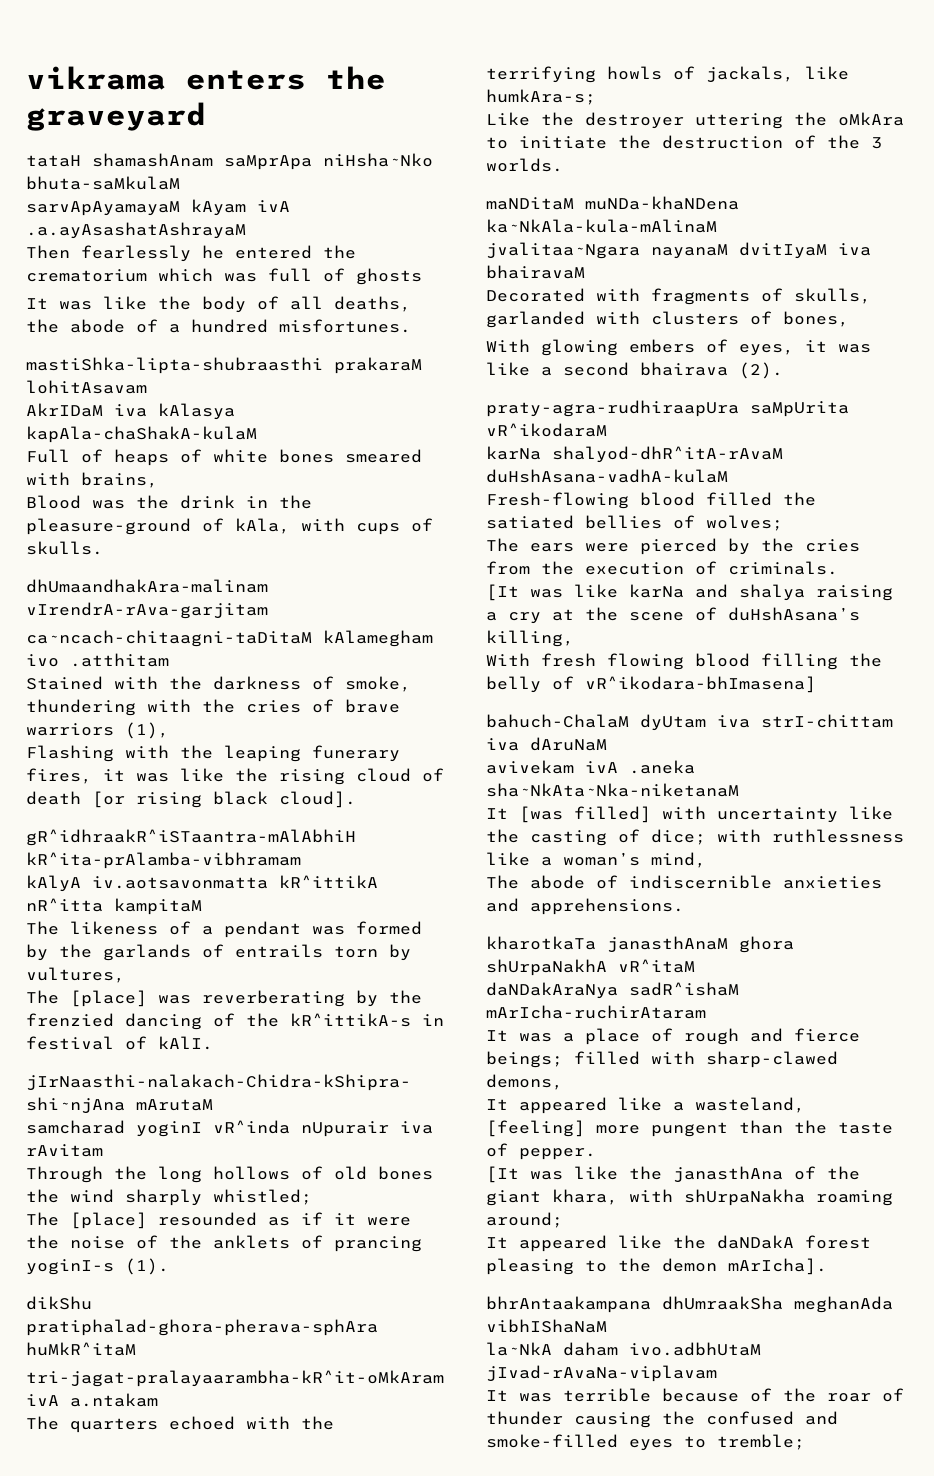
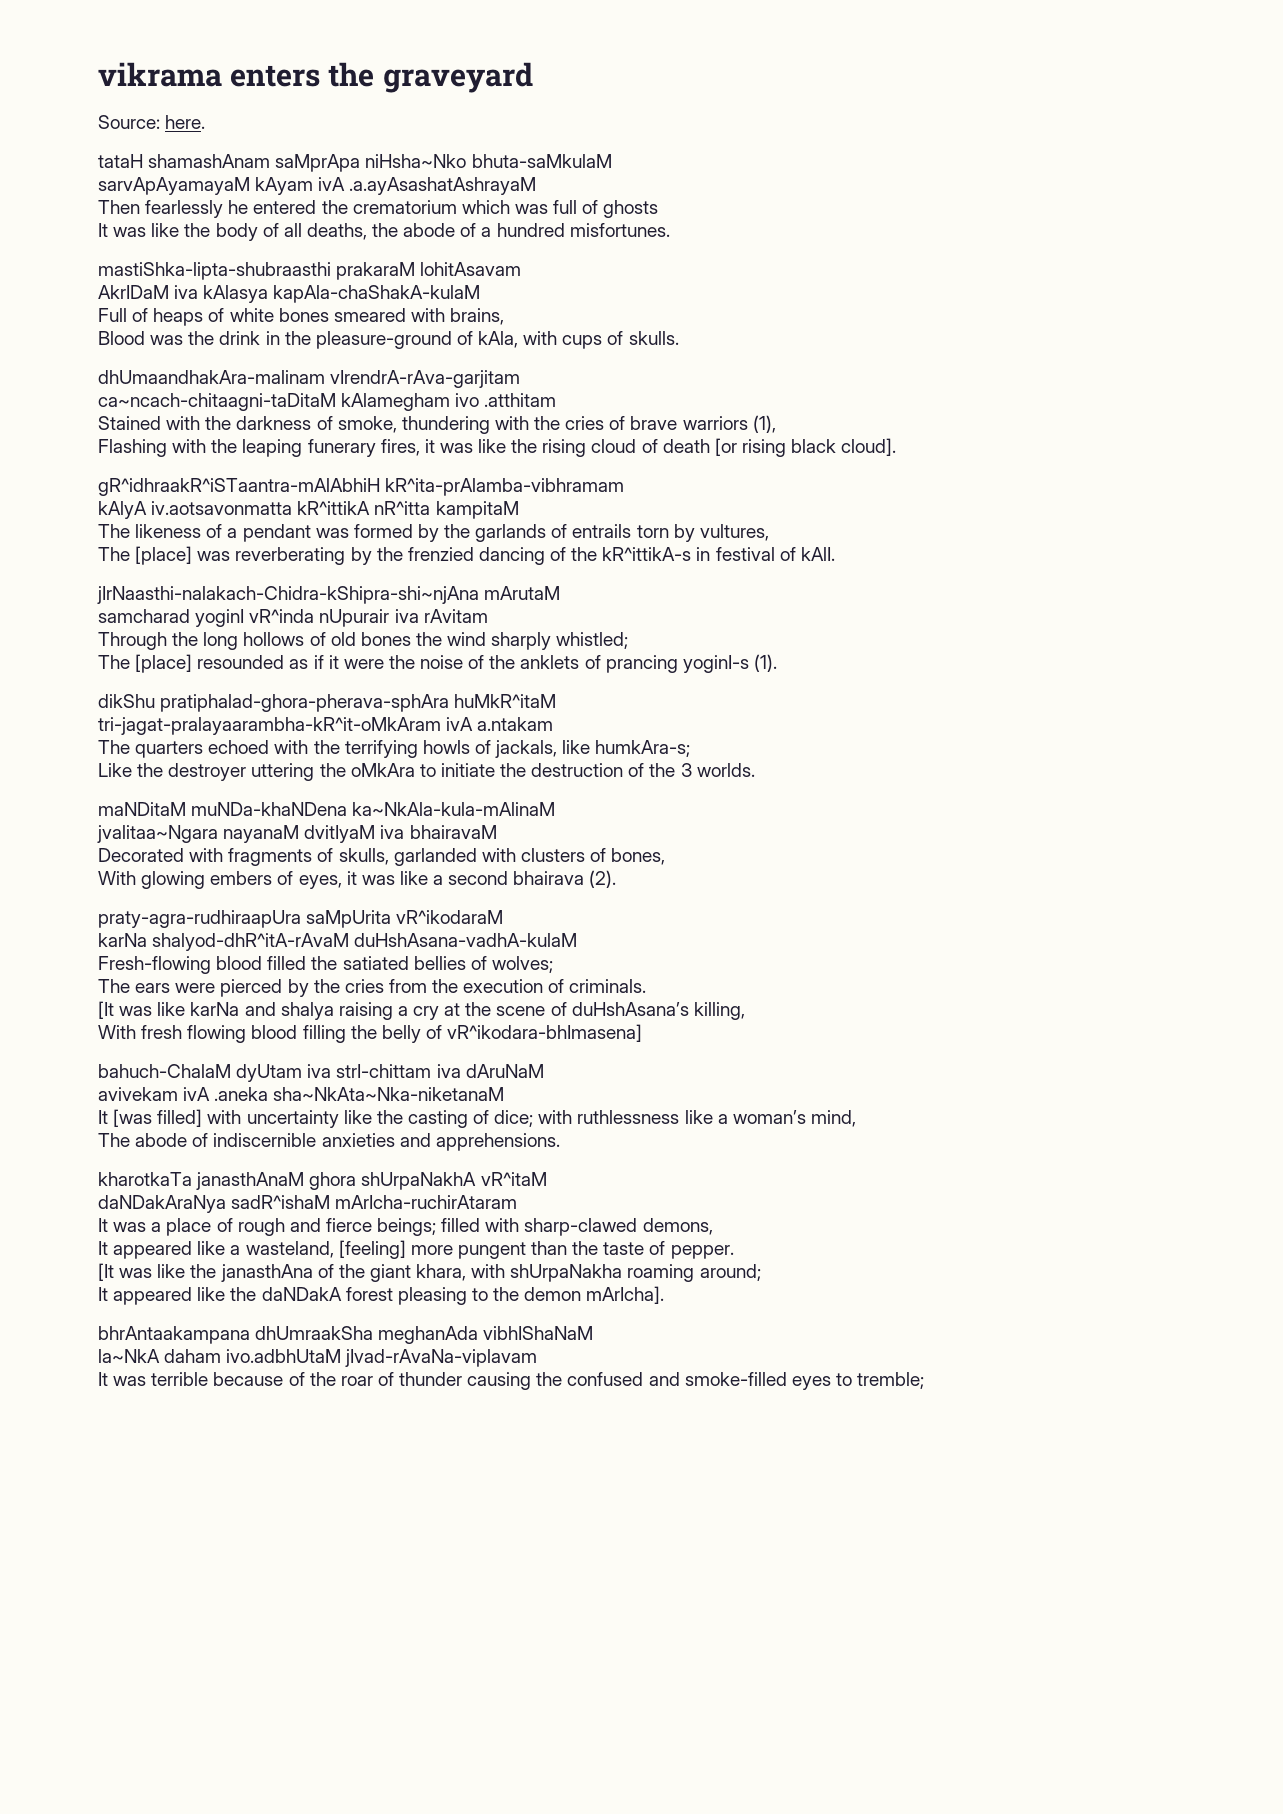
+ Source: here.

